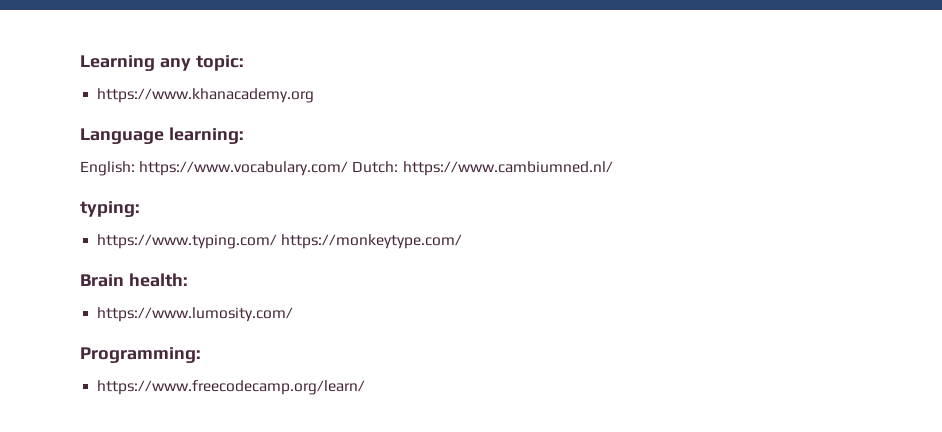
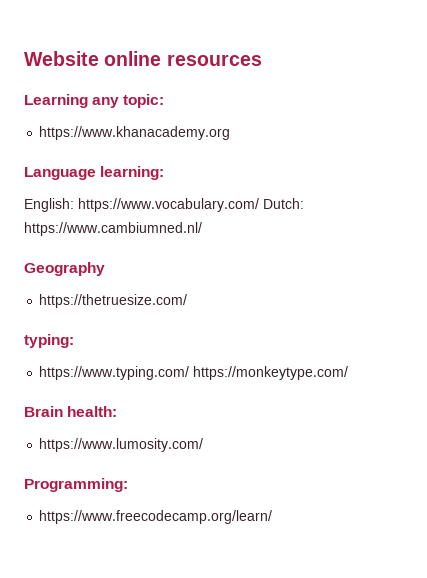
+ Website online resources
+ Geography
+ https://thetruesize.com/

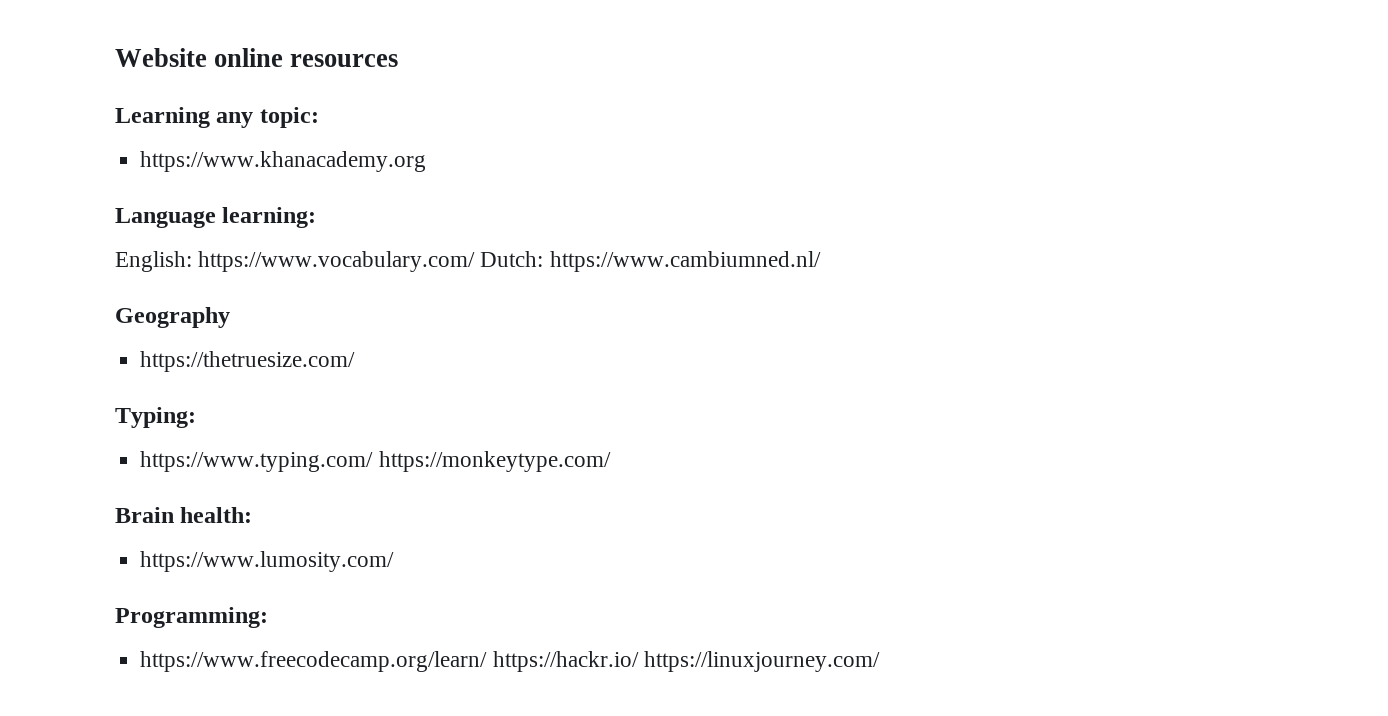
- typing:
+ Typing:
- https://www.freecodecamp.org/learn/
+ https://www.freecodecamp.org/learn/ https://hackr.io/ https://linuxjourney.com/

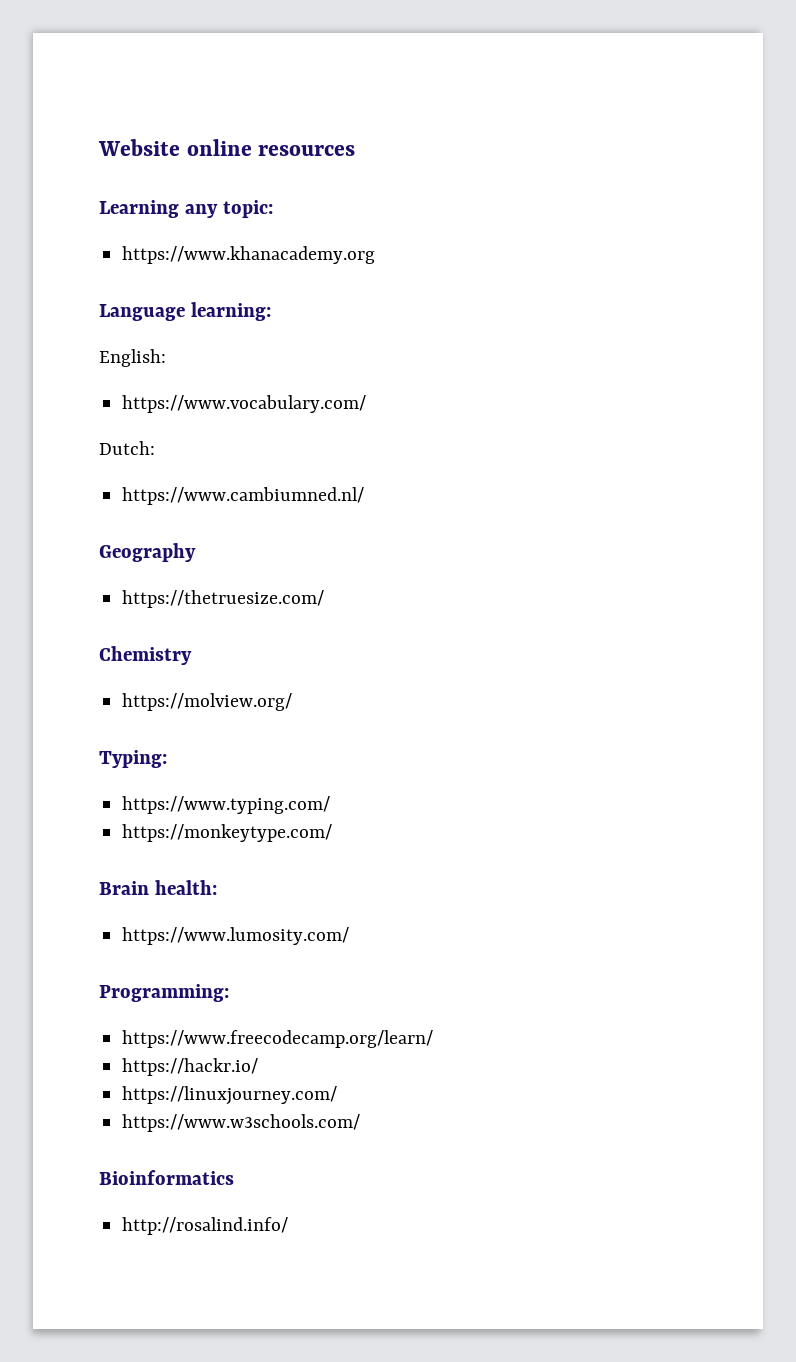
- English: https://www.vocabulary.com/ Dutch: https://www.cambiumned.nl/
+ English:
+ https://www.vocabulary.com/
+ Dutch:
+ https://www.cambiumned.nl/
+ Chemistry
+ https://molview.org/
- https://www.typing.com/ https://monkeytype.com/
+ https://www.typing.com/
+ https://monkeytype.com/
- https://www.freecodecamp.org/learn/ https://hackr.io/ https://linuxjourney.com/
+ https://www.freecodecamp.org/learn/
+ https://hackr.io/
+ https://linuxjourney.com/
+ https://www.w3schools.com/
+ Bioinformatics
+ http://rosalind.info/

